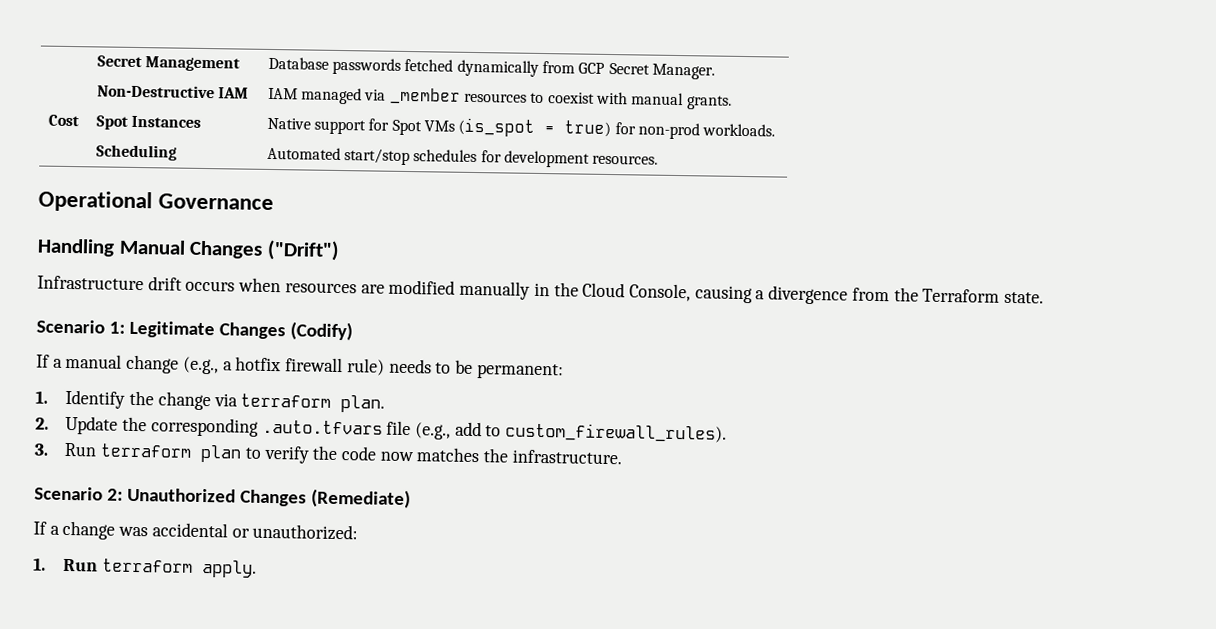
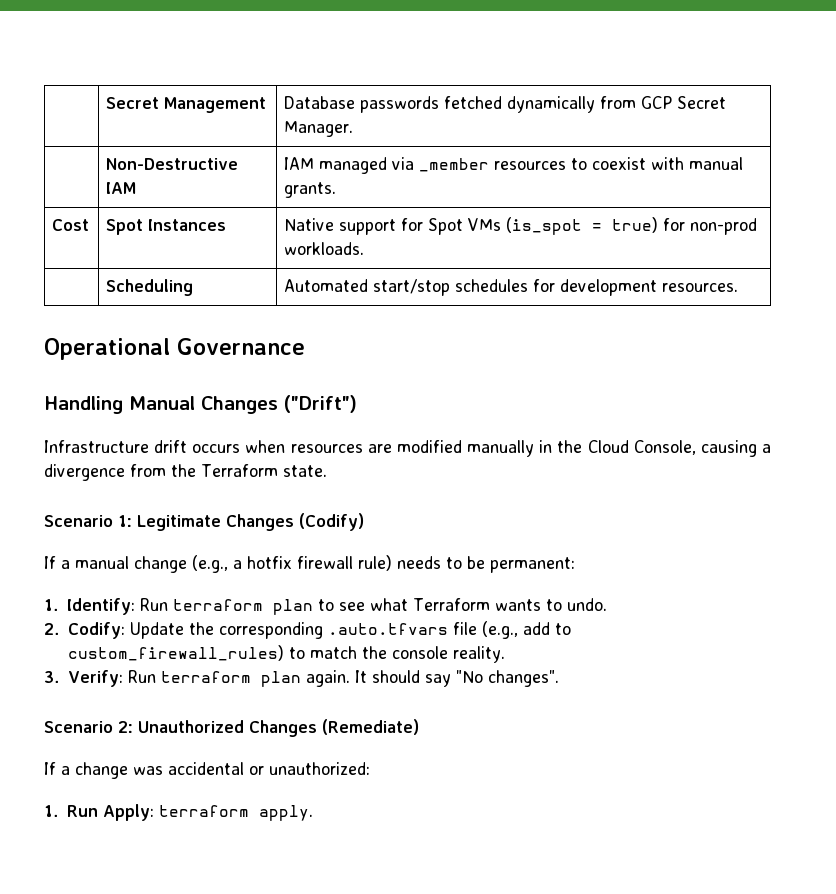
- 1. Identify the change via terraform plan.
+ 1. Identify: Run terraform plan to see what Terraform wants to undo.
- 2. Update the corresponding .auto.tfvars file (e.g., add to custom_firewall_rules).
+ 2. Codify: Update the corresponding .auto.tfvars file (e.g., add to custom_firewall_rules) to match the console reality.
- 3. Run terraform plan to verify the code now matches the infrastructure.
+ 3. Verify: Run terraform plan again. It should say "No changes".
- 1. Run terraform apply.
+ 1. Run Apply: terraform apply.

